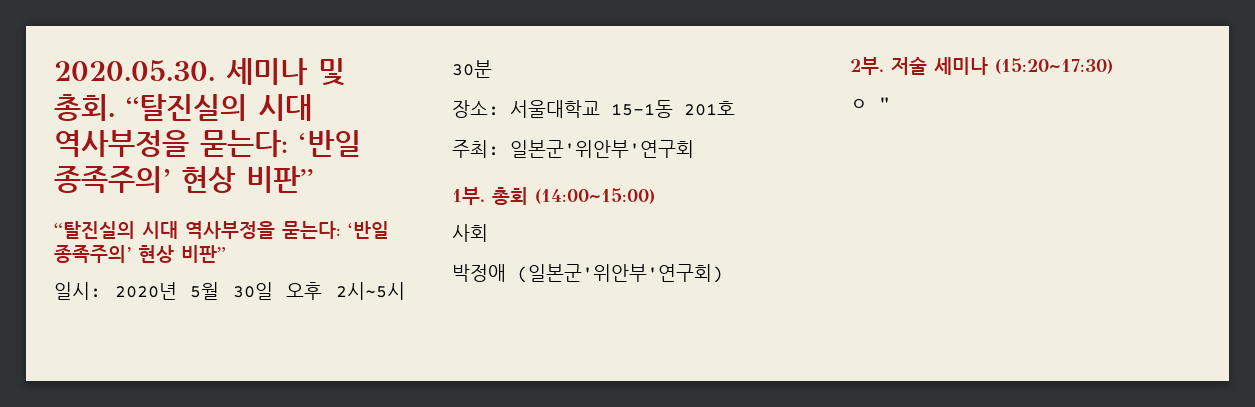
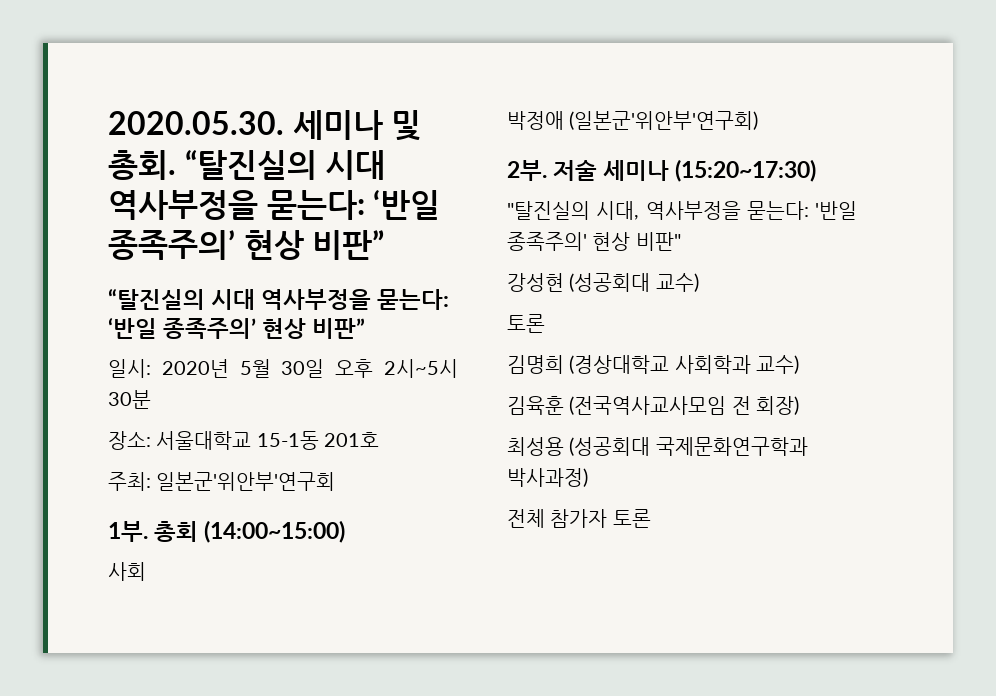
- ㅇ "
+ "탈진실의 시대, 역사부정을 묻는다: '반일 종족주의' 현상 비판"
+ 강성현 (성공회대 교수)
+ 토론
+ 김명희 (경상대학교 사회학과 교수)
+ 김육훈 (전국역사교사모임 전 회장)
+ 최성용 (성공회대 국제문화연구학과 박사과정)
+ 전체 참가자 토론

